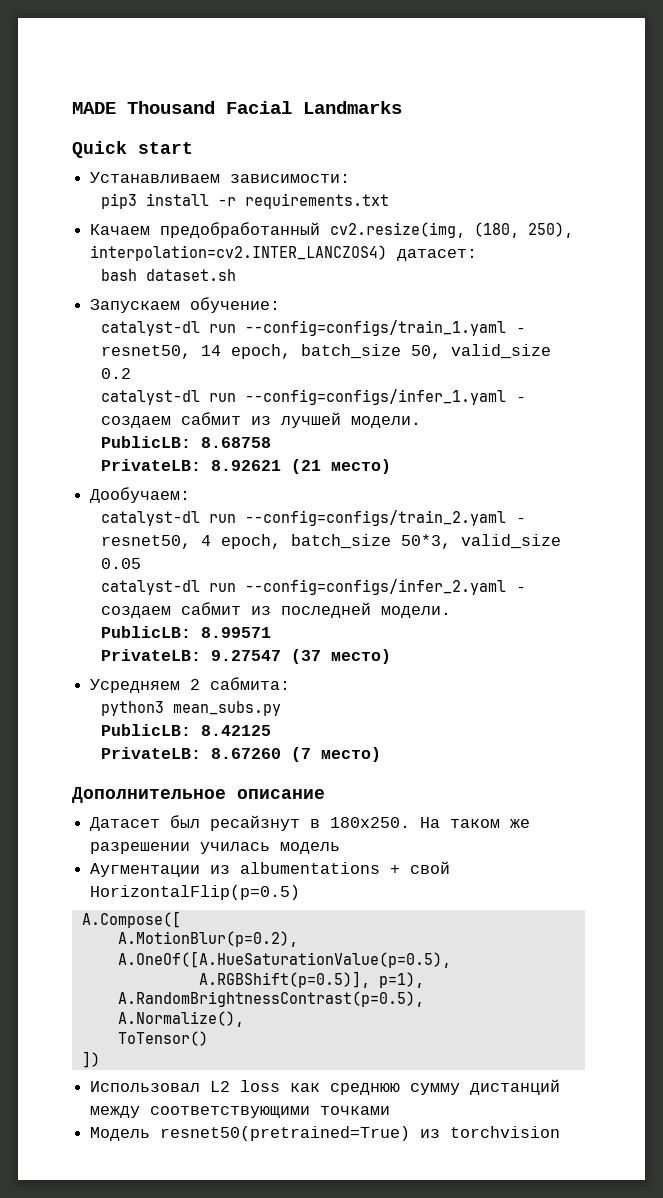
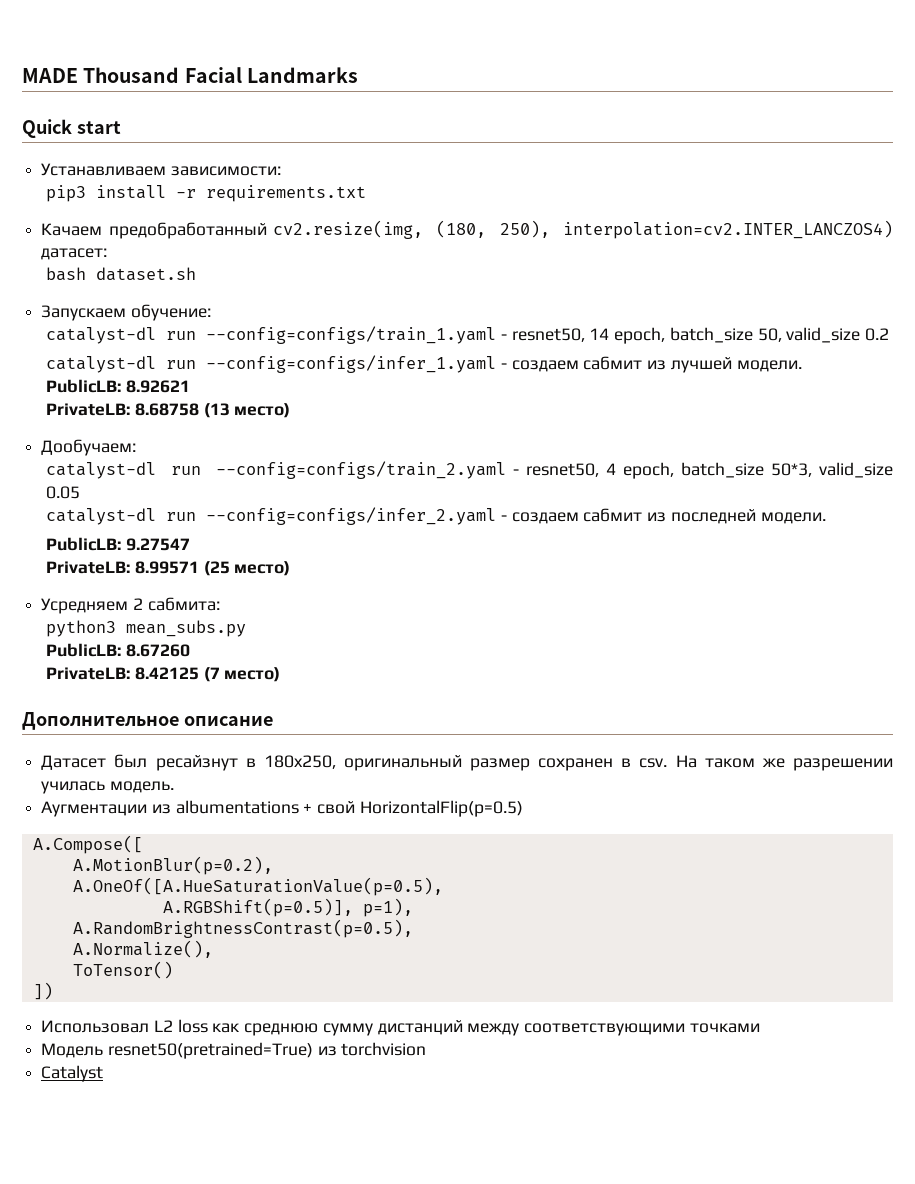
- PublicLB: 8.68758
- PrivateLB: 8.92621 (21 место)
+ PublicLB: 8.92621
+ PrivateLB: 8.68758 (13 место)
- PublicLB: 8.99571
- PrivateLB: 9.27547 (37 место)
+ PublicLB: 9.27547
+ PrivateLB: 8.99571 (25 место)
- PublicLB: 8.42125
- PrivateLB: 8.67260 (7 место)
+ PublicLB: 8.67260
+ PrivateLB: 8.42125 (7 место)
- Датасет был ресайзнут в 180x250.
+ Датасет был ресайзнут в 180x250, оригинальный размер сохранен в csv.
- На таком же разрешении училась модель
+ На таком же разрешении училась модель.
+ Catalyst

